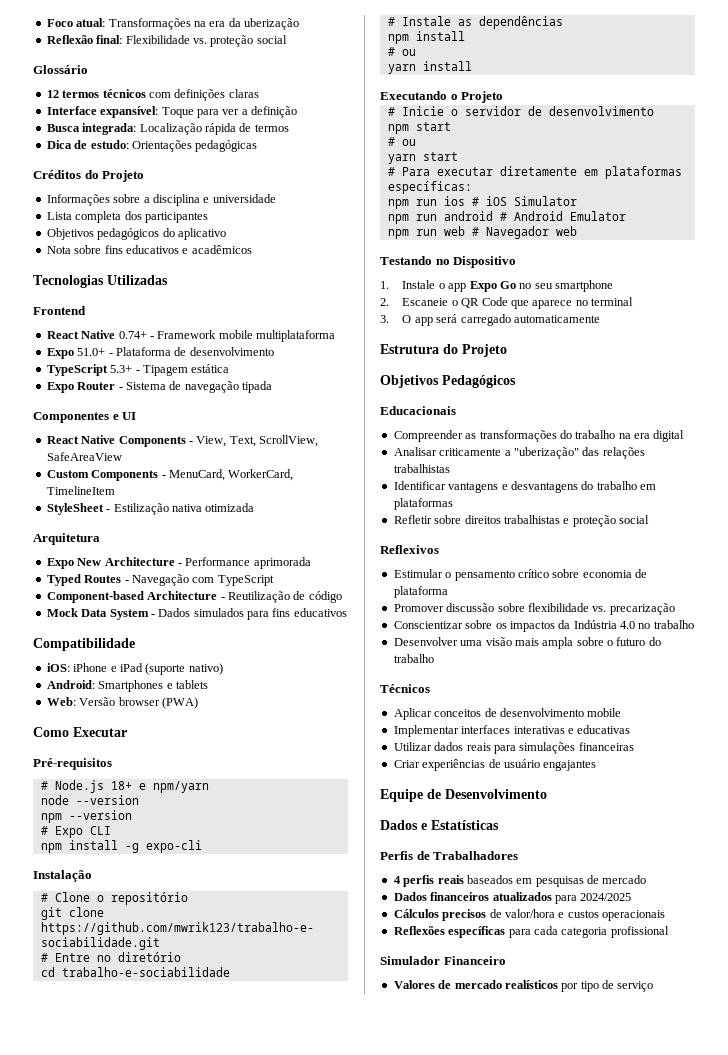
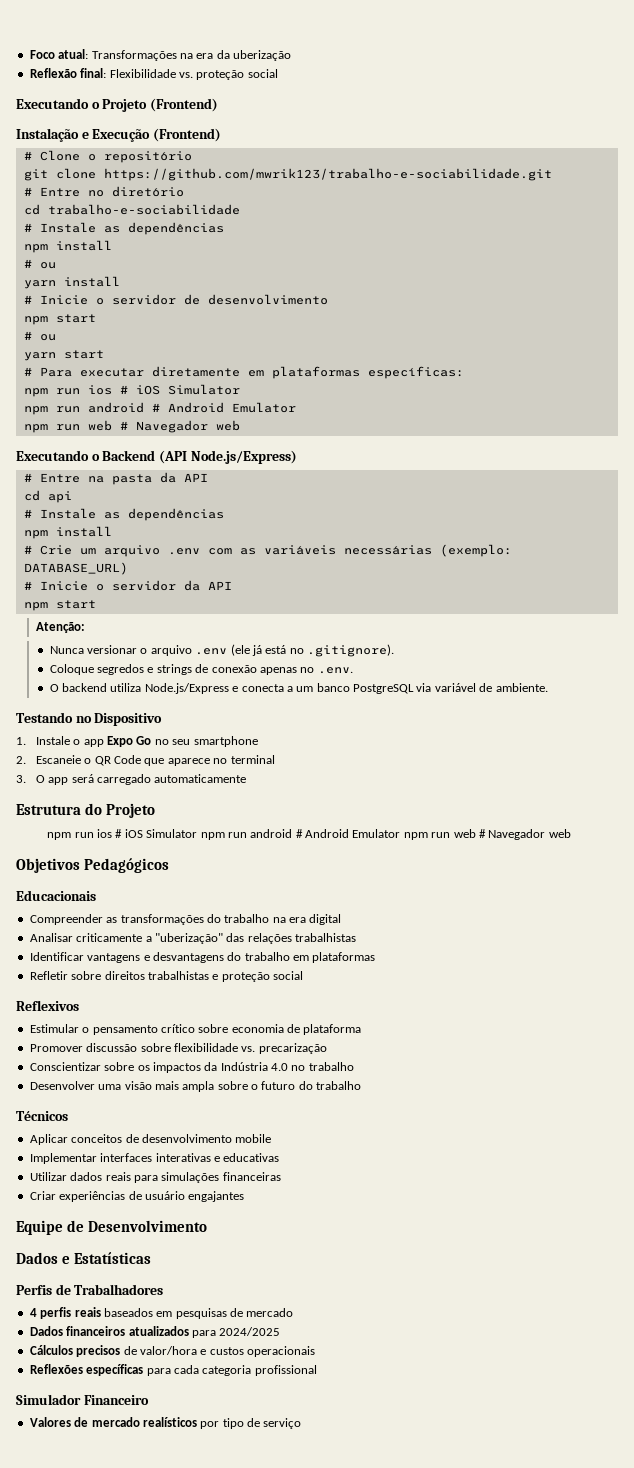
- Glossário
- 12 termos técnicos com definições claras
- Interface expansível: Toque para ver a definição
- Busca integrada: Localização rápida de termos
- Dica de estudo: Orientações pedagógicas
- Créditos do Projeto
- Informações sobre a disciplina e universidade
- Lista completa dos participantes
- Objetivos pedagógicos do aplicativo
- Nota sobre fins educativos e acadêmicos
- Tecnologias Utilizadas
- Frontend
- React Native 0.74+ - Framework mobile multiplataforma
- Expo 51.0+ - Plataforma de desenvolvimento
- TypeScript 5.3+ - Tipagem estática
- Expo Router - Sistema de navegação tipada
- Componentes e UI
- React Native Components - View, Text, ScrollView, SafeAreaView
- Custom Components - MenuCard, WorkerCard, TimelineItem
- StyleSheet - Estilização nativa otimizada
- Arquitetura
- Expo New Architecture - Performance aprimorada
- Typed Routes - Navegação com TypeScript
- Component-based Architecture - Reutilização de código
- Mock Data System - Dados simulados para fins educativos
- Compatibilidade
- iOS: iPhone e iPad (suporte nativo)
- Android: Smartphones e tablets
- Web: Versão browser (PWA)
- Como Executar
- Pré-requisitos
- # Node.js 18+ e npm/yarn
- node --version
- npm --version
- # Expo CLI
- npm install -g expo-cli
- Instalação
+ Executando o Projeto (Frontend)
+ Instalação e Execução (Frontend)
- Executando o Projeto
+ Executando o Backend (API Node.js/Express)
+ # Entre na pasta da API
+ cd api
+ # Instale as dependências
+ npm install
+ # Crie um arquivo .env com as variáveis necessárias (exemplo: DATABASE_URL)
+ # Inicie o servidor da API
+ npm start
+ Atenção:
+ Nunca versionar o arquivo .env (ele já está no .gitignore).
+ Coloque segredos e strings de conexão apenas no .env.
+ O backend utiliza Node.js/Express e conecta a um banco PostgreSQL via variável de ambiente.
+ npm run ios # iOS Simulator npm run android # Android Emulator npm run web # Navegador web

